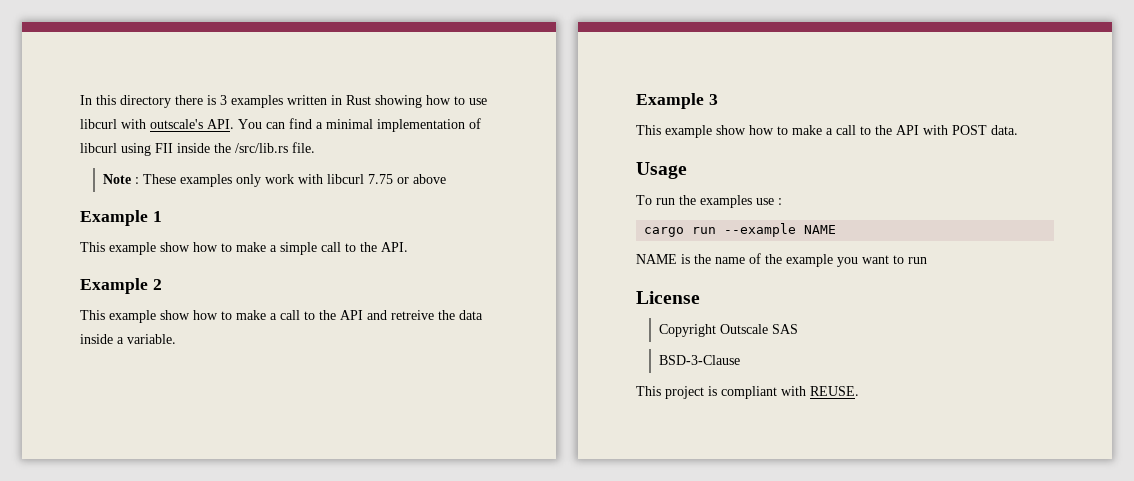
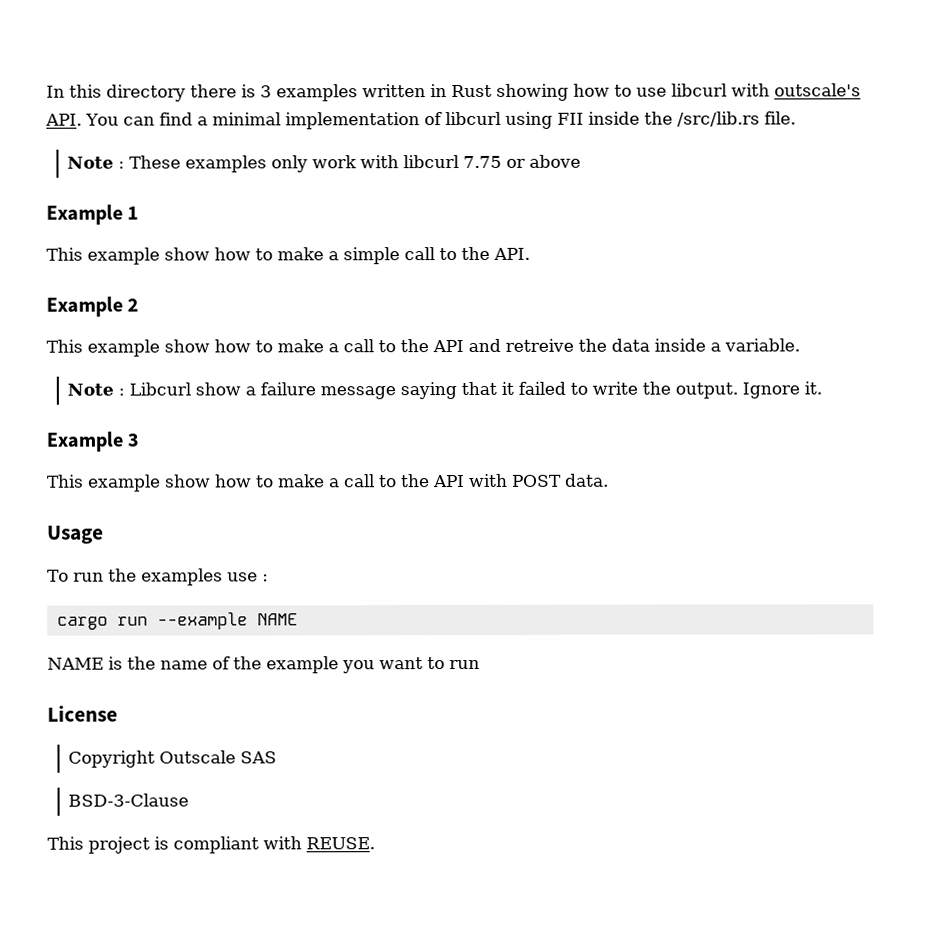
+ Note : Libcurl show a failure message saying that it failed to write the output. Ignore it.

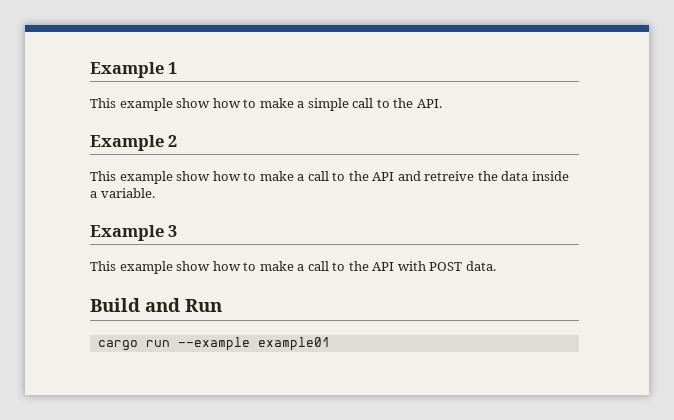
- In this directory there is 3 examples written in Rust showing how to use libcurl with outscale's API. You can find a minimal implementation of libcurl using FII inside the /src/lib.rs file.
- Note : These examples only work with libcurl 7.75 or above
- Note : Libcurl show a failure message saying that it failed to write the output. Ignore it.
- Usage
- To run the examples use :
- cargo run --example NAME
- NAME is the name of the example you want to run
- License
- Copyright Outscale SAS
- BSD-3-Clause
- This project is compliant with REUSE.
+ Build and Run
+ cargo run --example example01

